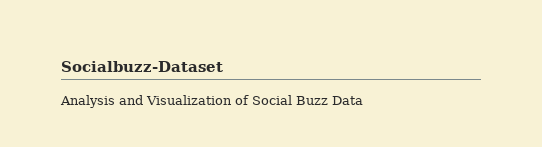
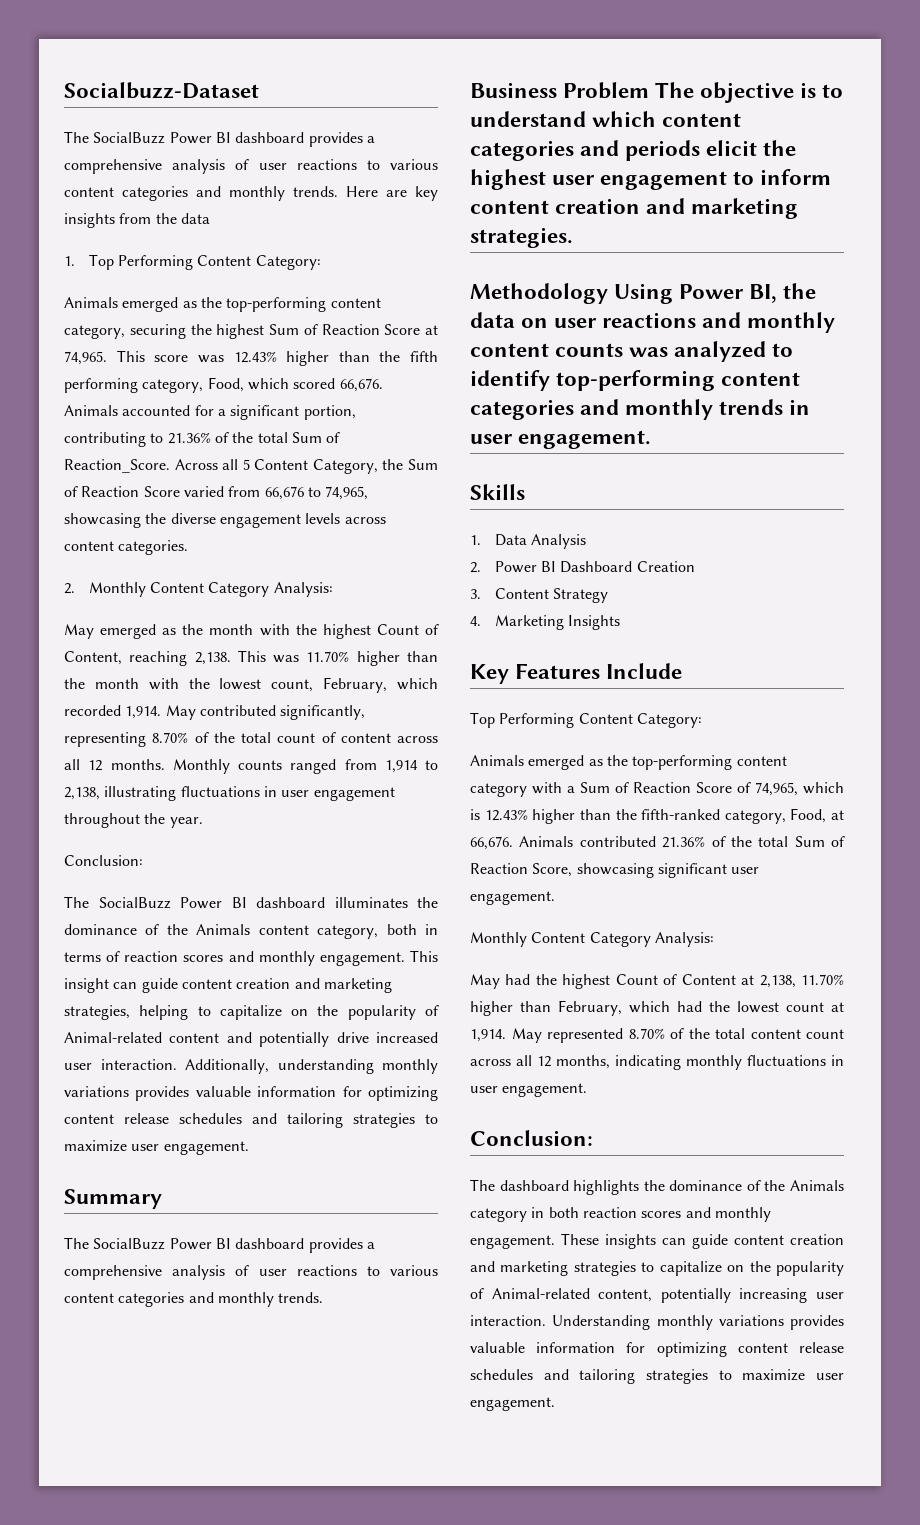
- Analysis and Visualization of Social Buzz Data
+ The SocialBuzz Power BI dashboard provides a comprehensive analysis of user reactions to various content categories and monthly trends. Here are key insights from the data
+ 1. Top Performing Content Category:
+ Animals emerged as the top-performing content category, securing the highest Sum of Reaction Score at 74,965. This score was 12.43% higher than the fifth performing category, Food, which scored 66,676. Animals accounted for a significant portion, contributing to 21.36% of the total Sum of Reaction_Score. Across all 5 Content Category, the Sum of Reaction Score varied from 66,676 to 74,965, showcasing the diverse engagement levels across content categories.
+ 2. Monthly Content Category Analysis:
+ May emerged as the month with the highest Count of Content, reaching 2,138. This was 11.70% higher than the month with the lowest count, February, which recorded 1,914. May contributed significantly, representing 8.70% of the total count of content across all 12 months. Monthly counts ranged from 1,914 to 2,138, illustrating fluctuations in user engagement throughout the year.
+ Conclusion:
+ The SocialBuzz Power BI dashboard illuminates the dominance of the Animals content category, both in terms of reaction scores and monthly engagement. This insight can guide content creation and marketing strategies, helping to capitalize on the popularity of Animal-related content and potentially drive increased user interaction. Additionally, understanding monthly variations provides valuable information for optimizing content release schedules and tailoring strategies to maximize user engagement.
+ Summary
+ The SocialBuzz Power BI dashboard provides a comprehensive analysis of user reactions to various content categories and monthly trends.
+ Business Problem The objective is to understand which content categories and periods elicit the highest user engagement to inform content creation and marketing strategies.
+ Methodology Using Power BI, the data on user reactions and monthly content counts was analyzed to identify top-performing content categories and monthly trends in user engagement.
+ Skills
+ 1. Data Analysis
+ 2. Power BI Dashboard Creation
+ 3. Content Strategy
+ 4. Marketing Insights
+ Key Features Include
+ Top Performing Content Category:
+ Animals emerged as the top-performing content category with a Sum of Reaction Score of 74,965, which is 12.43% higher than the fifth-ranked category, Food, at 66,676. Animals contributed 21.36% of the total Sum of Reaction Score, showcasing significant user engagement.
+ Monthly Content Category Analysis:
+ May had the highest Count of Content at 2,138, 11.70% higher than February, which had the lowest count at 1,914. May represented 8.70% of the total content count across all 12 months, indicating monthly fluctuations in user engagement.
+ Conclusion:
+ The dashboard highlights the dominance of the Animals category in both reaction scores and monthly engagement. These insights can guide content creation and marketing strategies to capitalize on the popularity of Animal-related content, potentially increasing user interaction. Understanding monthly variations provides valuable information for optimizing content release schedules and tailoring strategies to maximize user engagement.

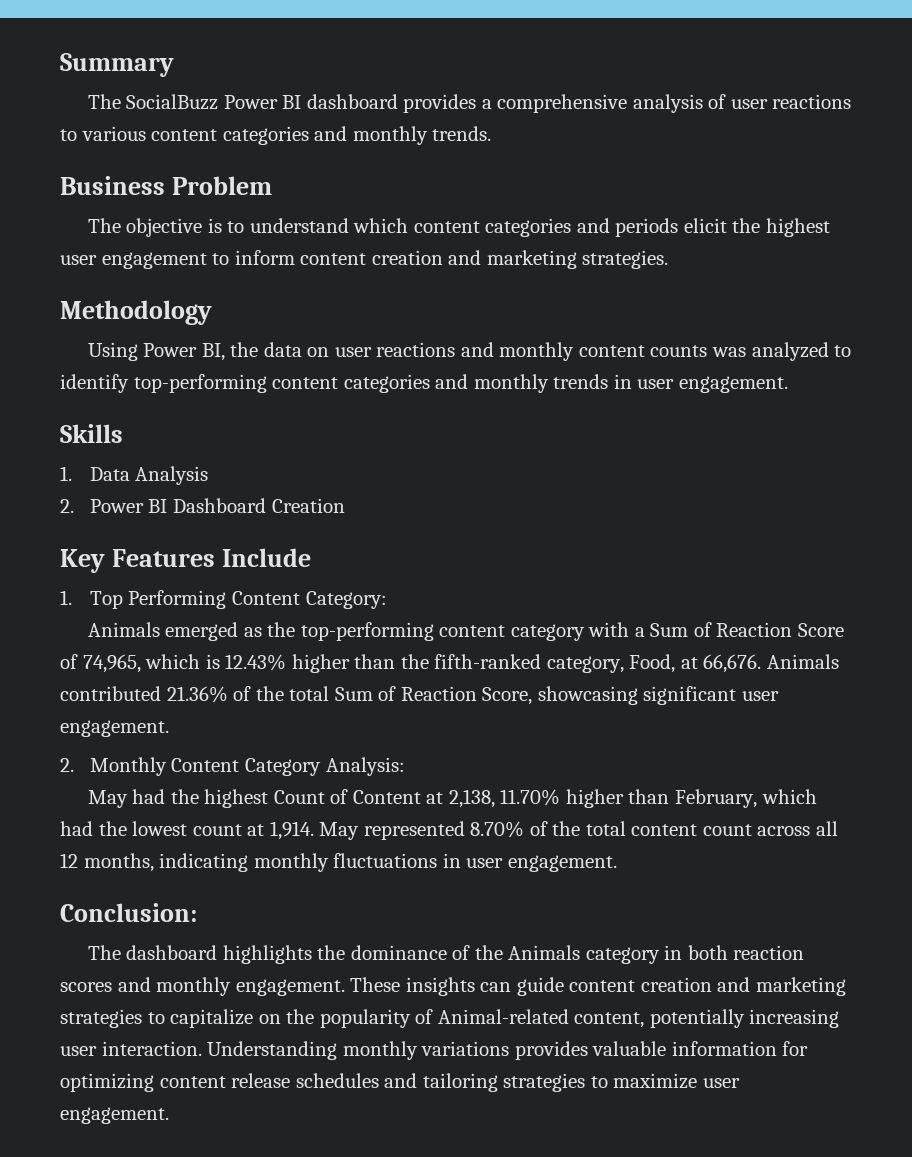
- Socialbuzz-Dataset
- The SocialBuzz Power BI dashboard provides a comprehensive analysis of user reactions to various content categories and monthly trends. Here are key insights from the data
- 1. Top Performing Content Category:
- Animals emerged as the top-performing content category, securing the highest Sum of Reaction Score at 74,965. This score was 12.43% higher than the fifth performing category, Food, which scored 66,676. Animals accounted for a significant portion, contributing to 21.36% of the total Sum of Reaction_Score. Across all 5 Content Category, the Sum of Reaction Score varied from 66,676 to 74,965, showcasing the diverse engagement levels across content categories.
- 2. Monthly Content Category Analysis:
- May emerged as the month with the highest Count of Content, reaching 2,138. This was 11.70% higher than the month with the lowest count, February, which recorded 1,914. May contributed significantly, representing 8.70% of the total count of content across all 12 months. Monthly counts ranged from 1,914 to 2,138, illustrating fluctuations in user engagement throughout the year.
- Conclusion:
- The SocialBuzz Power BI dashboard illuminates the dominance of the Animals content category, both in terms of reaction scores and monthly engagement. This insight can guide content creation and marketing strategies, helping to capitalize on the popularity of Animal-related content and potentially drive increased user interaction. Additionally, understanding monthly variations provides valuable information for optimizing content release schedules and tailoring strategies to maximize user engagement.
- Business Problem The objective is to understand which content categories and periods elicit the highest user engagement to inform content creation and marketing strategies.
+ Business Problem
+ The objective is to understand which content categories and periods elicit the highest user engagement to inform content creation and marketing strategies.
- Methodology Using Power BI, the data on user reactions and monthly content counts was analyzed to identify top-performing content categories and monthly trends in user engagement.
+ Methodology
+ Using Power BI, the data on user reactions and monthly content counts was analyzed to identify top-performing content categories and monthly trends in user engagement.
- 3. Content Strategy
- 4. Marketing Insights
  Key Features Include
- Top Performing Content Category:
+ 1. Top Performing Content Category:
  Animals contributed 21.36% of the total Sum of Reaction Score, showcasing significant user engagement.
- Monthly Content Category Analysis:
+ 2. Monthly Content Category Analysis:

